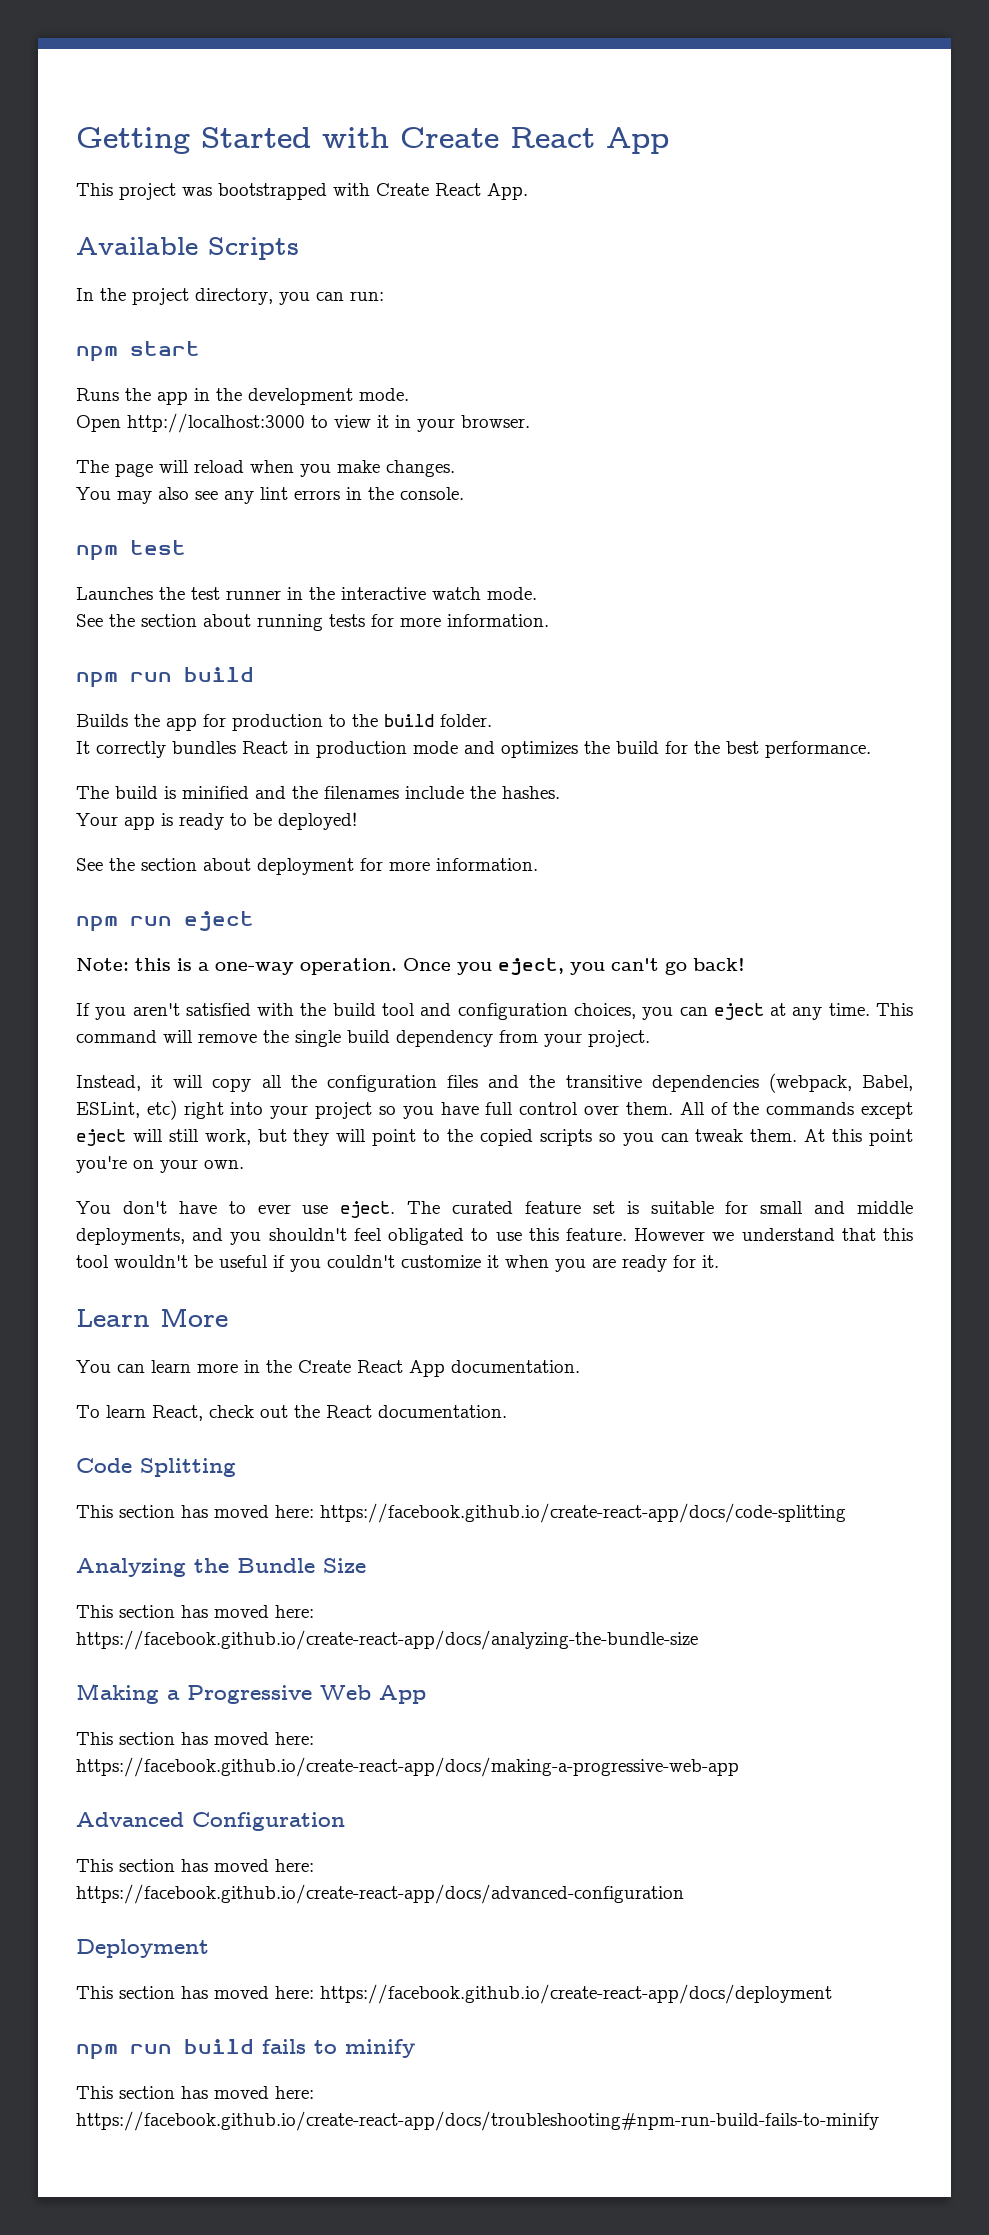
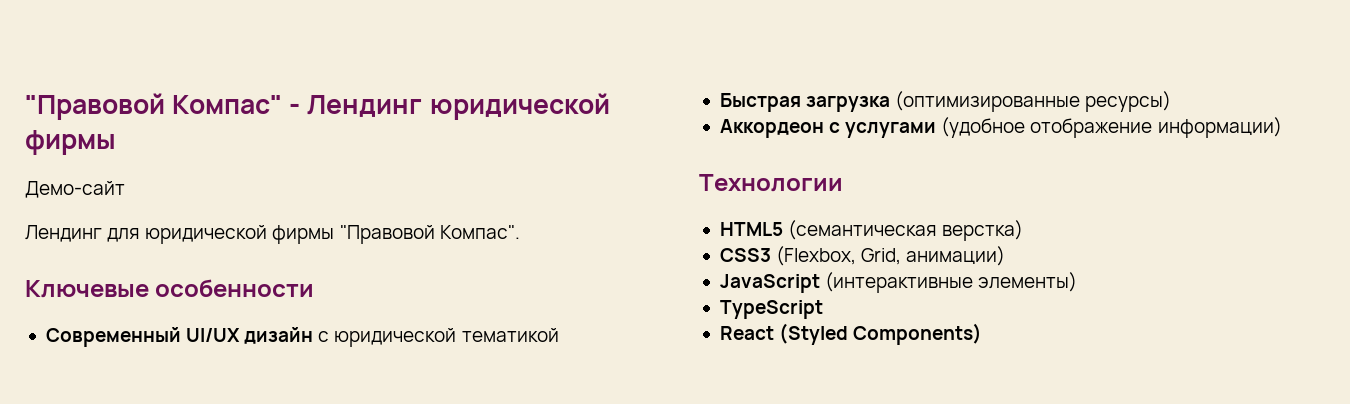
- Getting Started with Create React App
- This project was bootstrapped with Create React App.
- Available Scripts
- In the project directory, you can run:
- npm start
- Runs the app in the development mode.
- Open http://localhost:3000 to view it in your browser.
- The page will reload when you make changes.
- You may also see any lint errors in the console.
- npm test
- Launches the test runner in the interactive watch mode.
- See the section about running tests for more information.
- npm run build
- Builds the app for production to the build folder.
- It correctly bundles React in production mode and optimizes the build for the best performance.
- The build is minified and the filenames include the hashes.
- Your app is ready to be deployed!
- See the section about deployment for more information.
- npm run eject
- Note: this is a one-way operation. Once you eject, you can't go back!
- If you aren't satisfied with the build tool and configuration choices, you can eject at any time. This command will remove the single build dependency from your project.
- Instead, it will copy all the configuration files and the transitive dependencies (webpack, Babel, ESLint, etc) right into your project so you have full control over them. All of the commands except eject will still work, but they will point to the copied scripts so you can tweak them. At this point you're on your own.
- You don't have to ever use eject. The curated feature set is suitable for small and middle deployments, and you shouldn't feel obligated to use this feature. However we understand that this tool wouldn't be useful if you couldn't customize it when you are ready for it.
- Learn More
- You can learn more in the Create React App documentation.
- To learn React, check out the React documentation.
- Code Splitting
- This section has moved here: https://facebook.github.io/create-react-app/docs/code-splitting
- Analyzing the Bundle Size
- This section has moved here: https://facebook.github.io/create-react-app/docs/analyzing-the-bundle-size
- Making a Progressive Web App
- This section has moved here: https://facebook.github.io/create-react-app/docs/making-a-progressive-web-app
- Advanced Configuration
- This section has moved here: https://facebook.github.io/create-react-app/docs/advanced-configuration
- Deployment
- This section has moved here: https://facebook.github.io/create-react-app/docs/deployment
- npm run build fails to minify
- This section has moved here: https://facebook.github.io/create-react-app/docs/troubleshooting#npm-run-build-fails-to-minify
+ "Правовой Компас" - Лендинг юридической фирмы
+ Демо-сайт
+ Лендинг для юридической фирмы "Правовой Компас".
+ Ключевые особенности
+ Современный UI/UX дизайн с юридической тематикой
+ Быстрая загрузка (оптимизированные ресурсы)
+ Аккордеон с услугами (удобное отображение информации)
+ Технологии
+ HTML5 (семантическая верстка)
+ CSS3 (Flexbox, Grid, анимации)
+ JavaScript (интерактивные элементы)
+ TypeScript
+ React (Styled Components)

